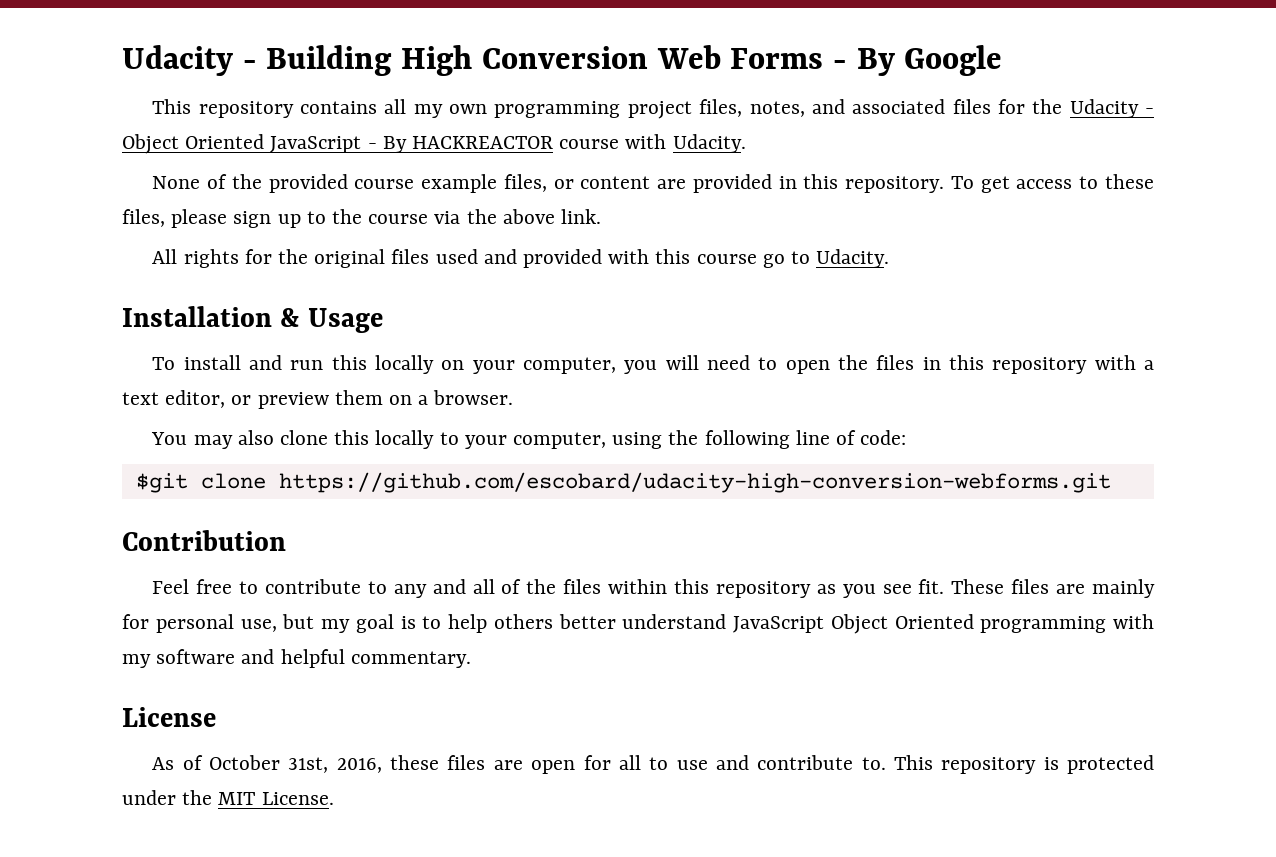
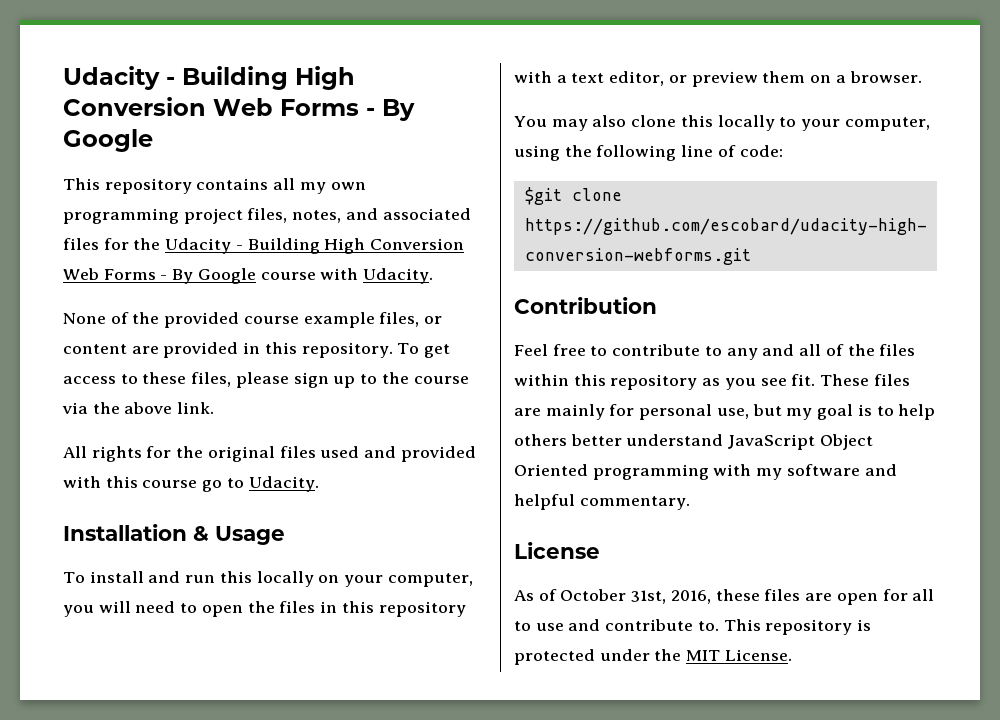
- This repository contains all my own programming project files, notes, and associated files for the Udacity - Object Oriented JavaScript - By HACKREACTOR course with Udacity.
+ This repository contains all my own programming project files, notes, and associated files for the Udacity - Building High Conversion Web Forms - By Google course with Udacity.

